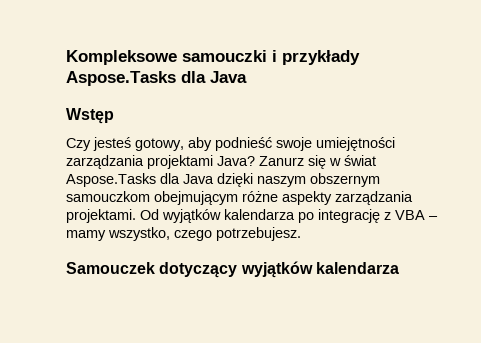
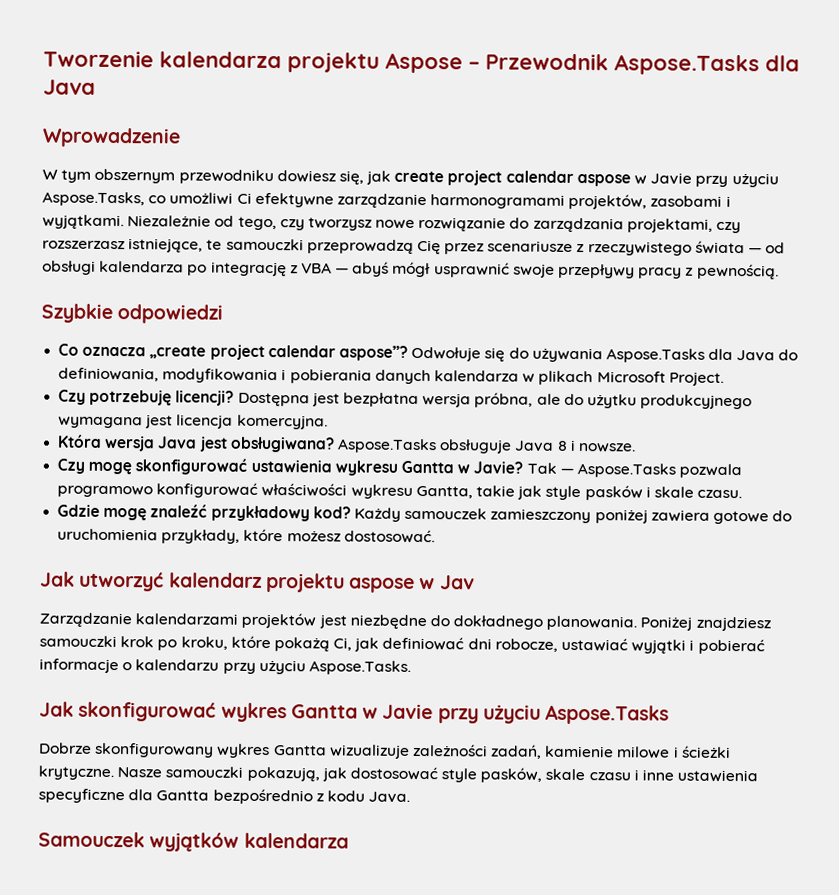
- Kompleksowe samouczki i przykłady Aspose.Tasks dla Java
- Wstęp
- Czy jesteś gotowy, aby podnieść swoje umiejętności zarządzania projektami Java? Zanurz się w świat Aspose.Tasks dla Java dzięki naszym obszernym samouczkom obejmującym różne aspekty zarządzania projektami. Od wyjątków kalendarza po integrację z VBA – mamy wszystko, czego potrzebujesz.
+ Tworzenie kalendarza projektu Aspose – Przewodnik Aspose.Tasks dla Java
+ Wprowadzenie
+ W tym obszernym przewodniku dowiesz się, jak create project calendar aspose w Javie przy użyciu Aspose.Tasks, co umożliwi Ci efektywne zarządzanie harmonogramami projektów, zasobami i wyjątkami. Niezależnie od tego, czy tworzysz nowe rozwiązanie do zarządzania projektami, czy rozszerzasz istniejące, te samouczki przeprowadzą Cię przez scenariusze z rzeczywistego świata — od obsługi kalendarza po integrację z VBA — abyś mógł usprawnić swoje przepływy pracy z pewnością.
+ Szybkie odpowiedzi
+ Co oznacza „create project calendar aspose”? Odwołuje się do używania Aspose.Tasks dla Java do definiowania, modyfikowania i pobierania danych kalendarza w plikach Microsoft Project.
+ Czy potrzebuję licencji? Dostępna jest bezpłatna wersja próbna, ale do użytku produkcyjnego wymagana jest licencja komercyjna.
+ Która wersja Java jest obsługiwana? Aspose.Tasks obsługuje Java 8 i nowsze.
+ Czy mogę skonfigurować ustawienia wykresu Gantta w Javie? Tak — Aspose.Tasks pozwala programowo konfigurować właściwości wykresu Gantta, takie jak style pasków i skale czasu.
+ Gdzie mogę znaleźć przykładowy kod? Każdy samouczek zamieszczony poniżej zawiera gotowe do uruchomienia przykłady, które możesz dostosować.
+ Jak utworzyć kalendarz projektu aspose w Jav
+ Zarządzanie kalendarzami projektów jest niezbędne do dokładnego planowania. Poniżej znajdziesz samouczki krok po kroku, które pokażą Ci, jak definiować dni robocze, ustawiać wyjątki i pobierać informacje o kalendarzu przy użyciu Aspose.Tasks.
+ Jak skonfigurować wykres Gantta w Javie przy użyciu Aspose.Tasks
+ Dobrze skonfigurowany wykres Gantta wizualizuje zależności zadań, kamienie milowe i ścieżki krytyczne. Nasze samouczki pokazują, jak dostosować style pasków, skale czasu i inne ustawienia specyficzne dla Gantta bezpośrednio z kodu Java.
- Samouczek dotyczący wyjątków kalendarza
+ Samouczek wyjątków kalendarza

